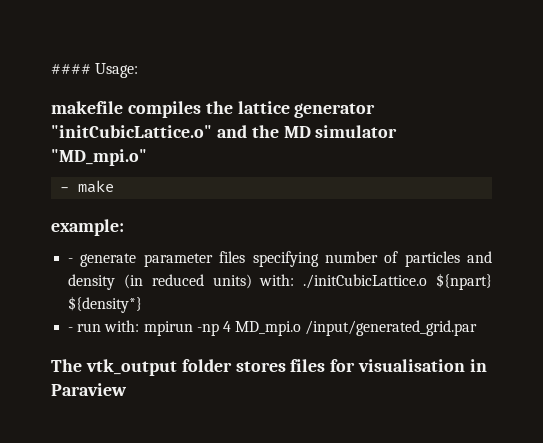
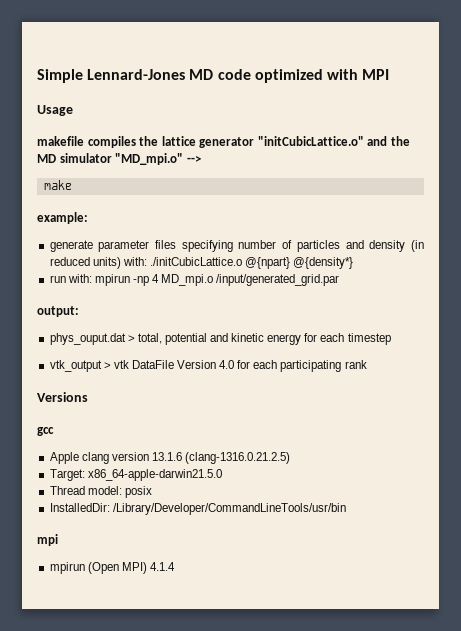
- #### Usage:
+ Simple Lennard-Jones MD code optimized with MPI
+ Usage
- makefile compiles the lattice generator "initCubicLattice.o" and the MD simulator "MD_mpi.o"
- - make
+ makefile compiles the lattice generator "initCubicLattice.o" and the MD simulator "MD_mpi.o" -->
+ make
- - generate parameter files specifying number of particles and density (in reduced units) with: ./initCubicLattice.o ${npart} ${density*}
- - run with: mpirun -np 4 MD_mpi.o /input/generated_grid.par
+ generate parameter files specifying number of particles and density (in reduced units) with: ./initCubicLattice.o @{npart} @{density*}
+ run with: mpirun -np 4 MD_mpi.o /input/generated_grid.par
- The vtk_output folder stores files for visualisation in Paraview
+ output:
+ phys_ouput.dat > total, potential and kinetic energy for each timestep
+ vtk_output > vtk DataFile Version 4.0 for each participating rank
+ Versions
+ gcc
+ Apple clang version 13.1.6 (clang-1316.0.21.2.5)
+ Target: x86_64-apple-darwin21.5.0
+ Thread model: posix
+ InstalledDir: /Library/Developer/CommandLineTools/usr/bin
+ mpi
+ mpirun (Open MPI) 4.1.4

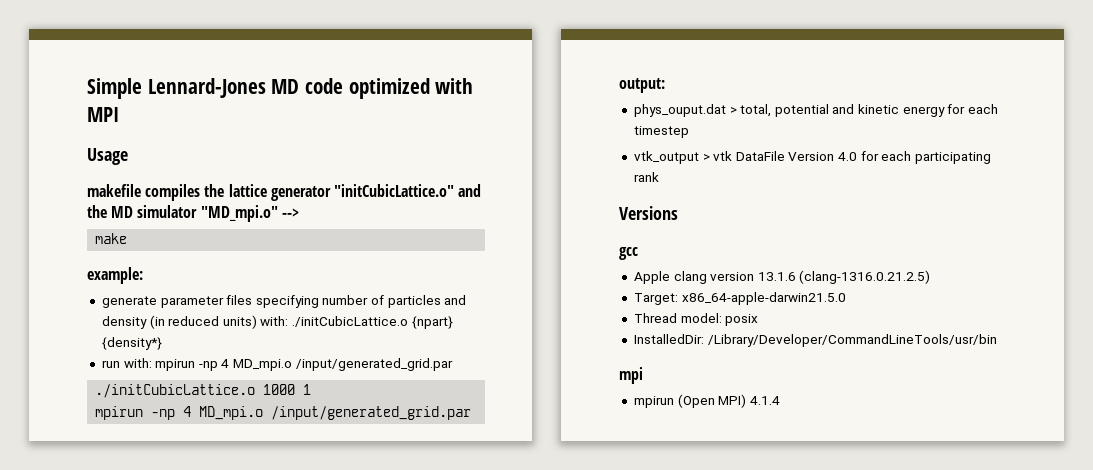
- generate parameter files specifying number of particles and density (in reduced units) with: ./initCubicLattice.o @{npart} @{density*}
+ generate parameter files specifying number of particles and density (in reduced units) with: ./initCubicLattice.o {npart} {density*}
+ ./initCubicLattice.o 1000 1
+ mpirun -np 4 MD_mpi.o /input/generated_grid.par

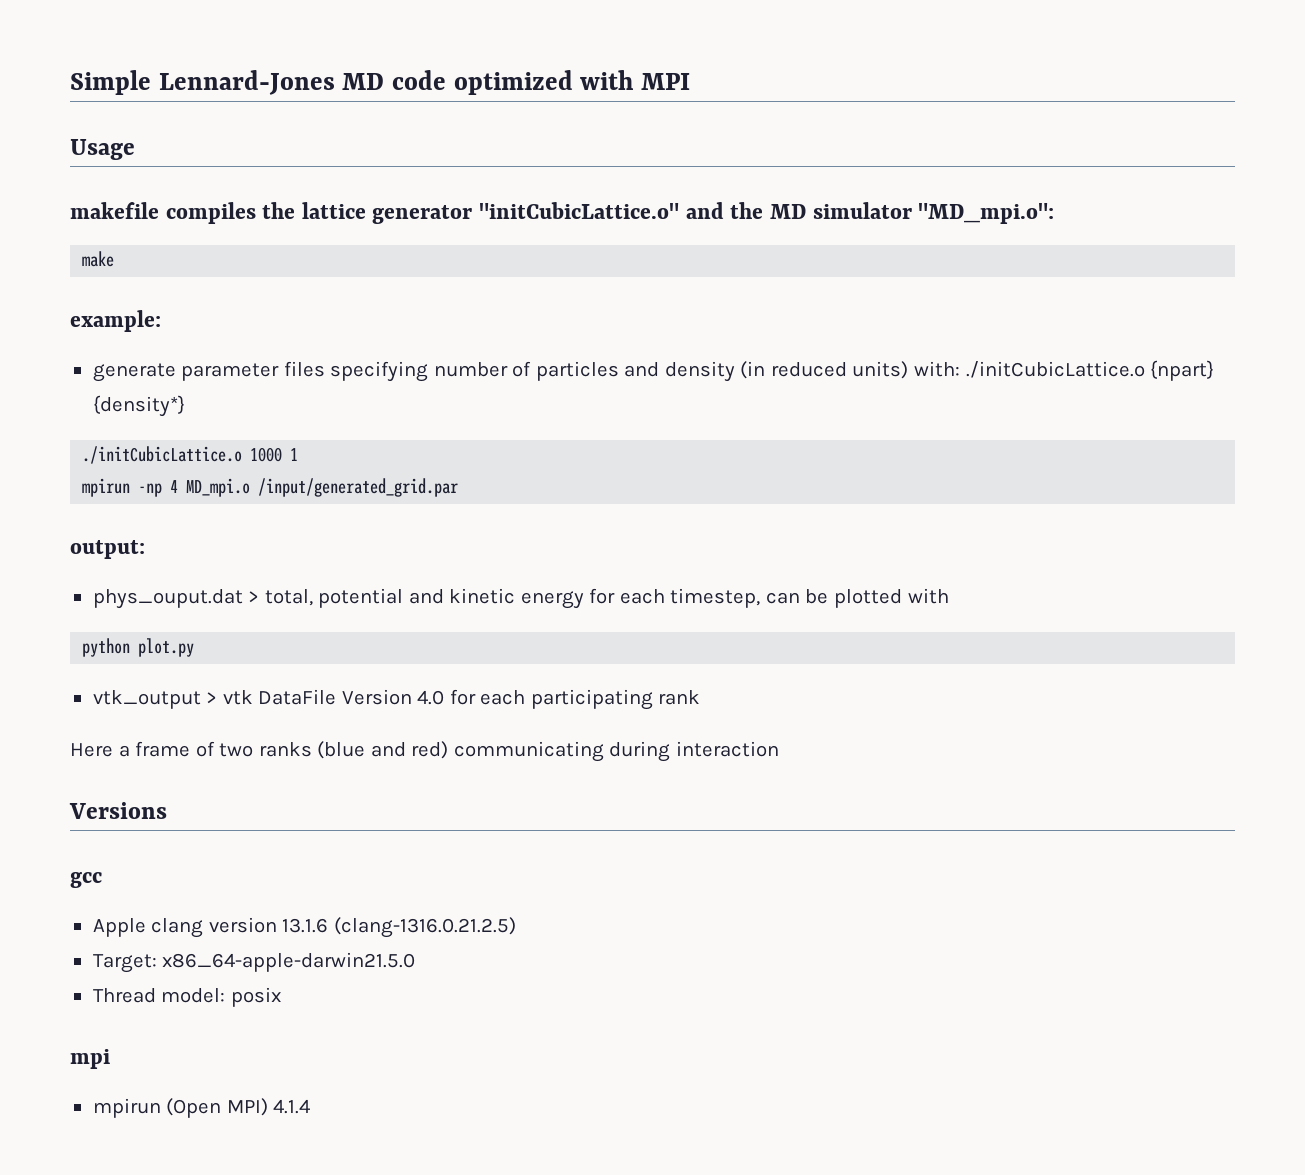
- makefile compiles the lattice generator "initCubicLattice.o" and the MD simulator "MD_mpi.o" -->
+ makefile compiles the lattice generator "initCubicLattice.o" and the MD simulator "MD_mpi.o":
- run with: mpirun -np 4 MD_mpi.o /input/generated_grid.par
- phys_ouput.dat > total, potential and kinetic energy for each timestep
+ phys_ouput.dat > total, potential and kinetic energy for each timestep, can be plotted with
+ python plot.py
+ Here a frame of two ranks (blue and red) communicating during interaction
- InstalledDir: /Library/Developer/CommandLineTools/usr/bin

